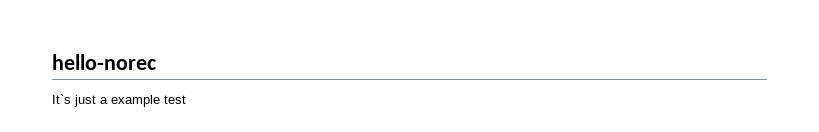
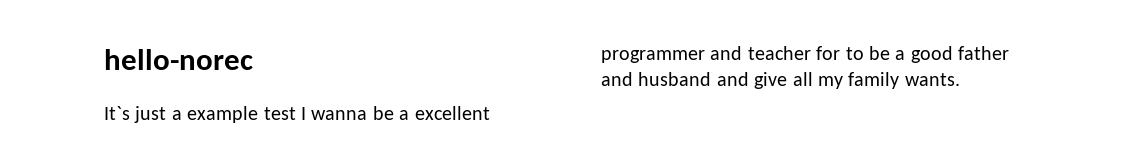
- It`s just a example test
+ It`s just a example test I wanna be a excellent programmer and teacher for to be a good father and husband and give all my family wants.

